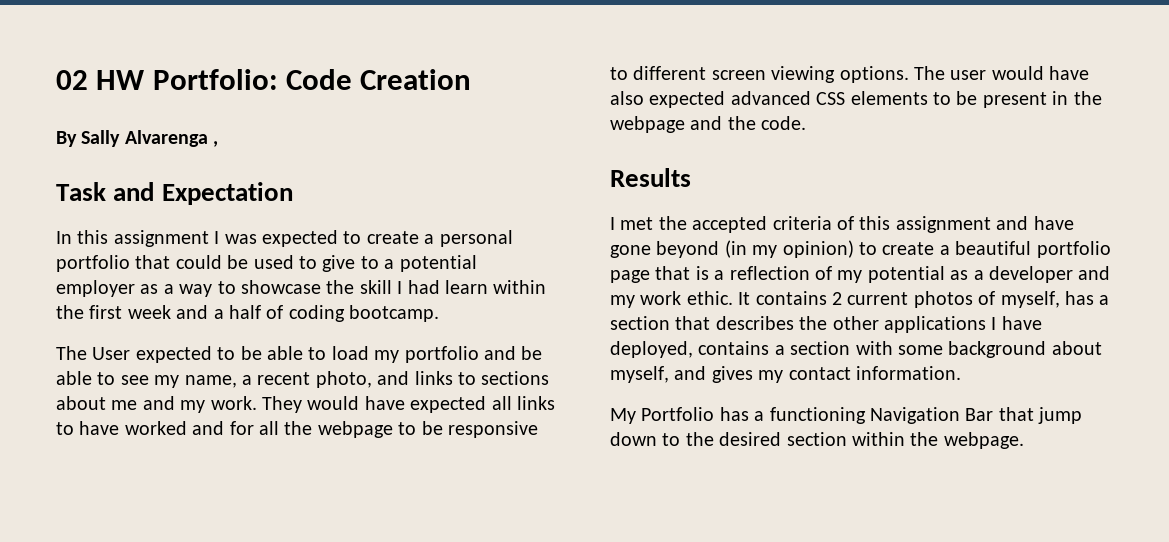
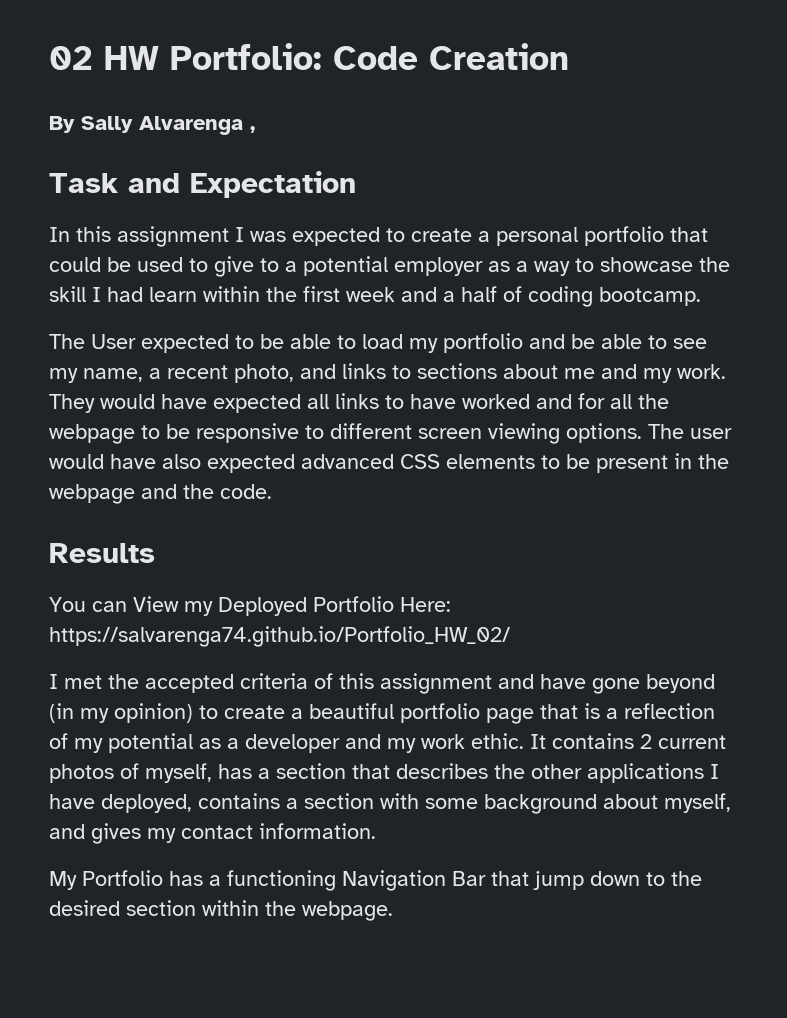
+ You can View my Deployed Portfolio Here: https://salvarenga74.github.io/Portfolio_HW_02/

